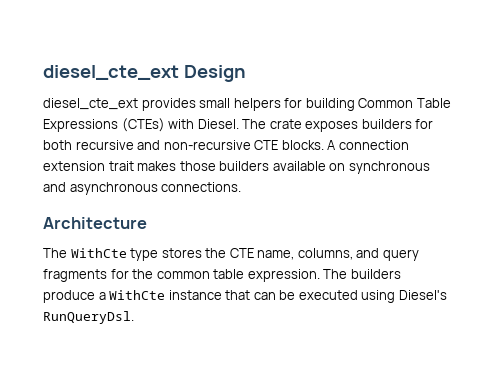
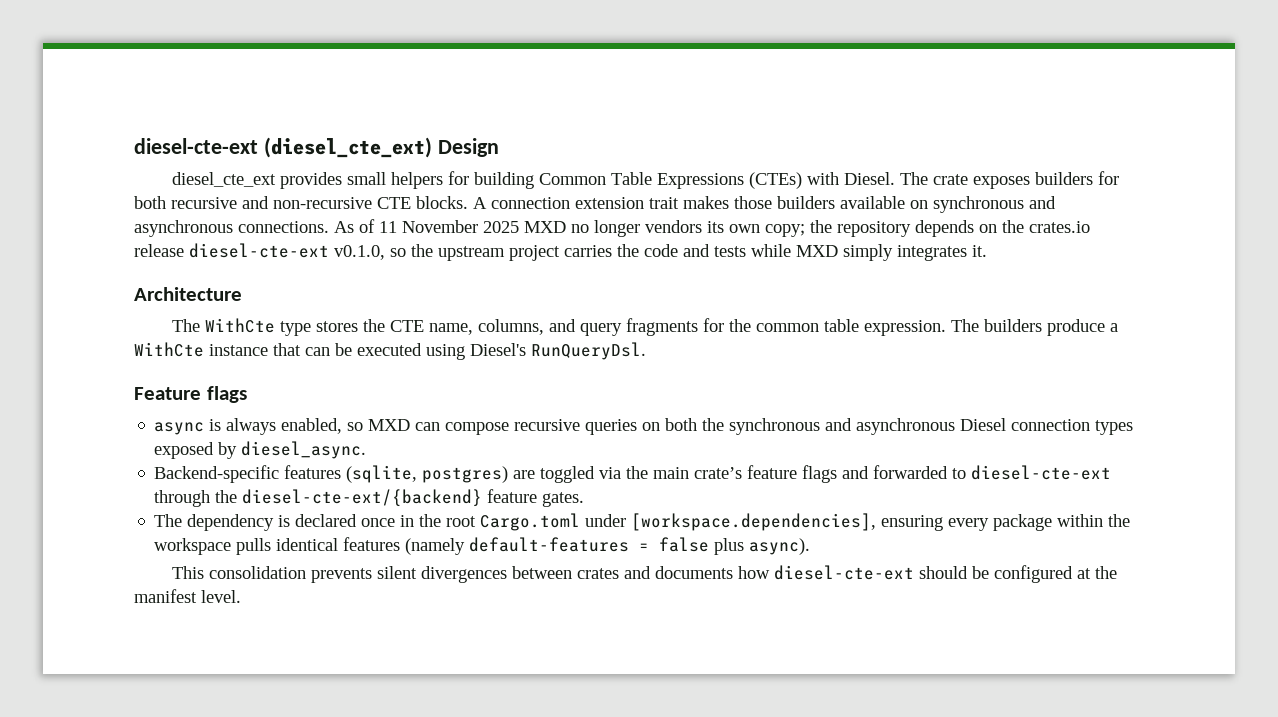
- diesel_cte_ext Design
+ diesel-cte-ext (diesel_cte_ext) Design
+ As of 11 November 2025 MXD no longer vendors its own copy; the repository depends on the crates.io release diesel-cte-ext v0.1.0, so the upstream project carries the code and tests while MXD simply integrates it.
+ Feature flags
+ async is always enabled, so MXD can compose recursive queries on both the synchronous and asynchronous Diesel connection types exposed by diesel_async.
+ Backend-specific features (sqlite, postgres) are toggled via the main crate’s feature flags and forwarded to diesel-cte-ext through the diesel-cte-ext/{backend} feature gates.
+ The dependency is declared once in the root Cargo.toml under [workspace.dependencies], ensuring every package within the workspace pulls identical features (namely default-features = false plus async).
+ This consolidation prevents silent divergences between crates and documents how diesel-cte-ext should be configured at the manifest level.

